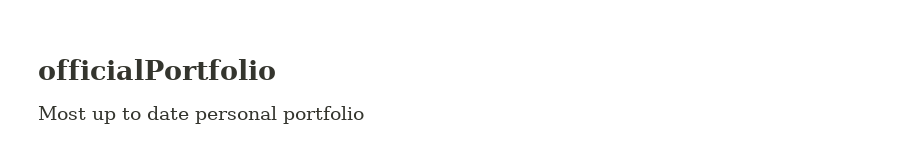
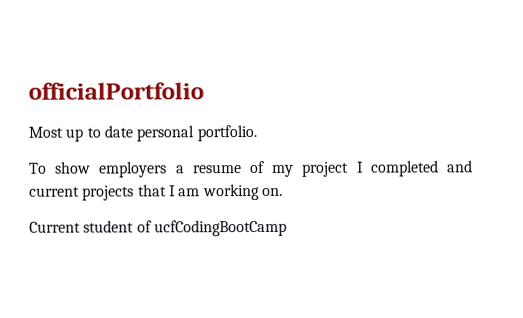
- Most up to date personal portfolio
+ Most up to date personal portfolio.
+ To show employers a resume of my project I completed and current projects that I am working on.
+ Current student of ucfCodingBootCamp

